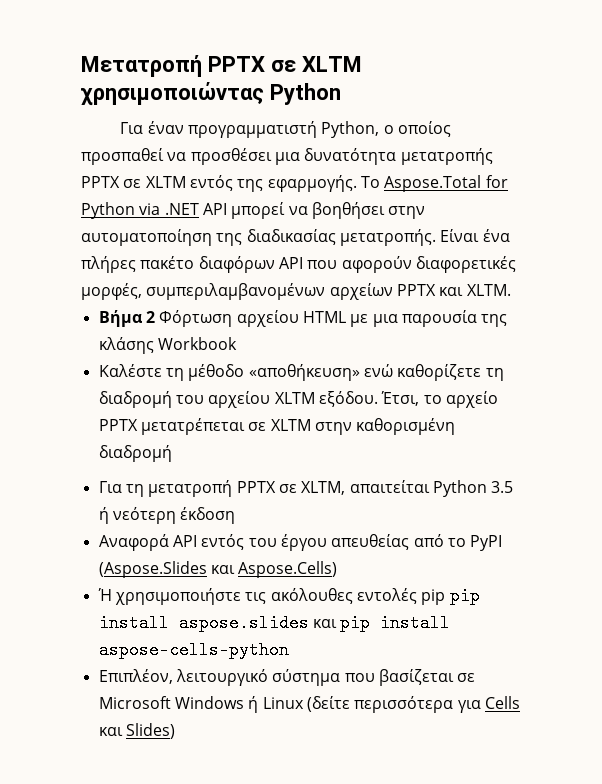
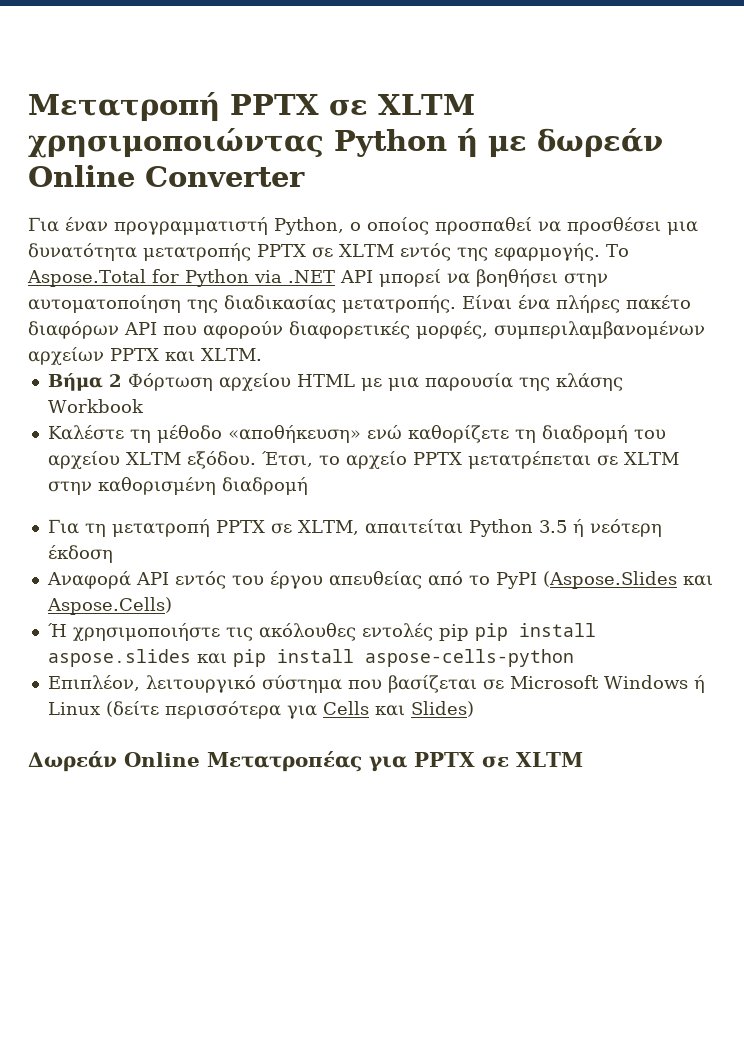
- Μετατροπή PPTX σε XLTM χρησιμοποιώντας Python
+ Μετατροπή PPTX σε XLTM χρησιμοποιώντας Python ή με δωρεάν Online Converter
+ Δωρεάν Online Μετατροπέας για PPTX σε XLTM

